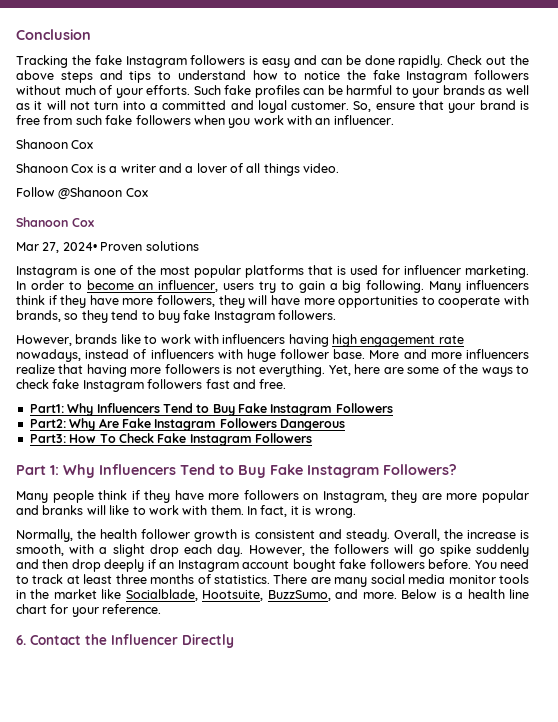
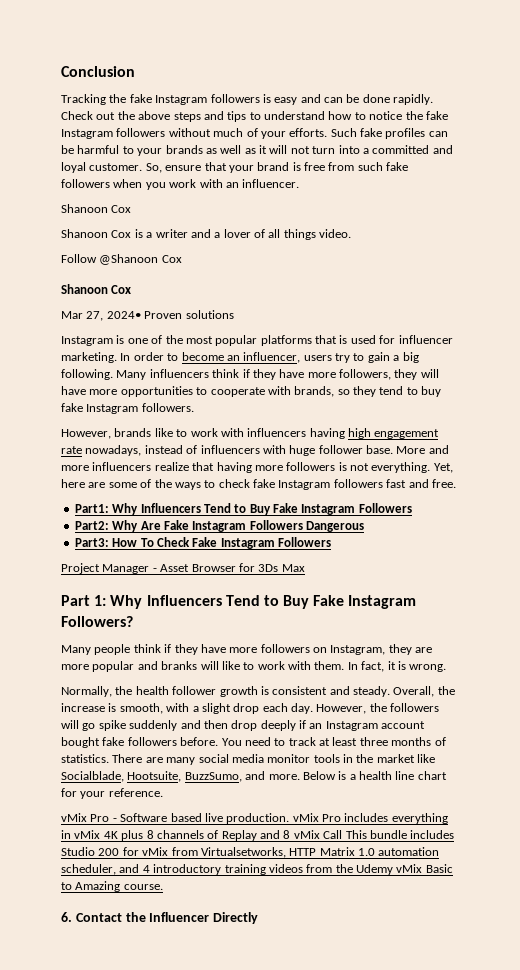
+ Project Manager - Asset Browser for 3Ds Max
+ vMix Pro - Software based live production. vMix Pro includes everything in vMix 4K plus 8 channels of Replay and 8 vMix Call This bundle includes Studio 200 for vMix from Virtualsetworks, HTTP Matrix 1.0 automation scheduler, and 4 introductory training videos from the Udemy vMix Basic to Amazing course.

